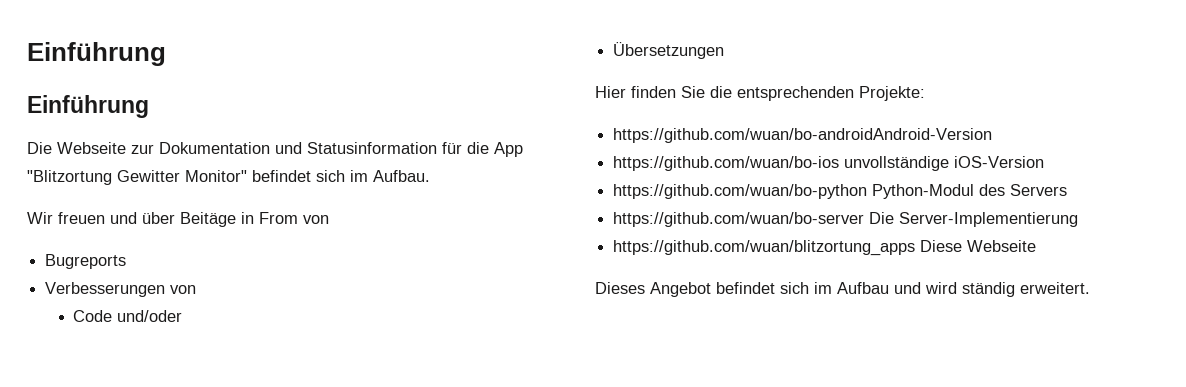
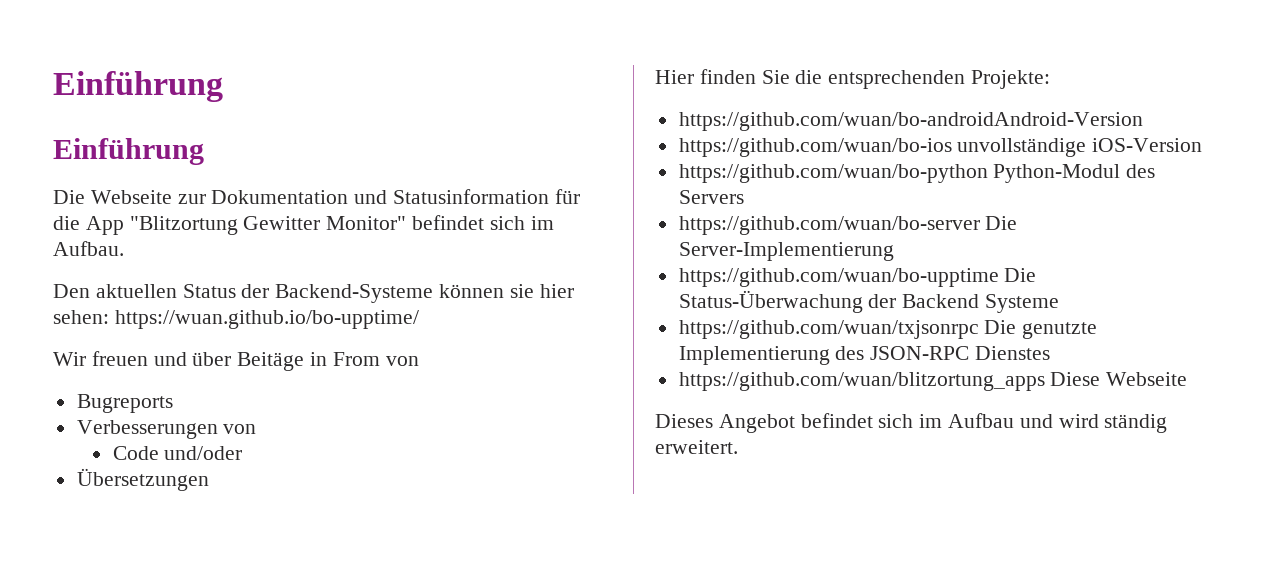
+ Den aktuellen Status der Backend-Systeme können sie hier sehen: https://wuan.github.io/bo-upptime/
+ https://github.com/wuan/bo-upptime Die Status-Überwachung der Backend Systeme
+ https://github.com/wuan/txjsonrpc Die genutzte Implementierung des JSON-RPC Dienstes

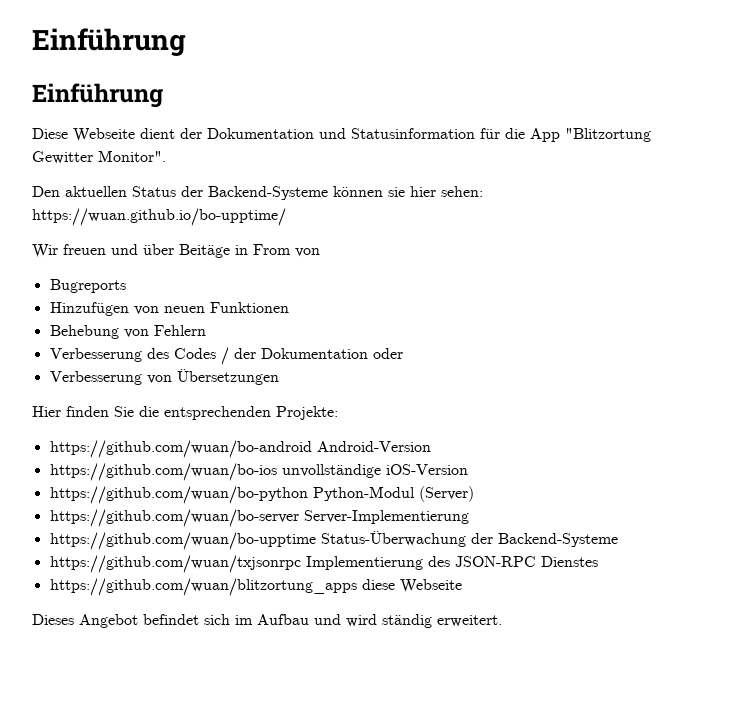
- Die Webseite zur Dokumentation und Statusinformation für die App "Blitzortung Gewitter Monitor" befindet sich im Aufbau.
+ Diese Webseite dient der Dokumentation und Statusinformation für die App "Blitzortung Gewitter Monitor".
- Verbesserungen von
- Code und/oder
- Übersetzungen
+ Hinzufügen von neuen Funktionen
+ Behebung von Fehlern
+ Verbesserung des Codes / der Dokumentation oder
+ Verbesserung von Übersetzungen
- https://github.com/wuan/bo-androidAndroid-Version
+ https://github.com/wuan/bo-android Android-Version
- https://github.com/wuan/bo-python Python-Modul des Servers
+ https://github.com/wuan/bo-python Python-Modul (Server)
- https://github.com/wuan/bo-server Die Server-Implementierung
+ https://github.com/wuan/bo-server Server-Implementierung
- https://github.com/wuan/bo-upptime Die Status-Überwachung der Backend Systeme
+ https://github.com/wuan/bo-upptime Status-Überwachung der Backend-Systeme
- https://github.com/wuan/txjsonrpc Die genutzte Implementierung des JSON-RPC Dienstes
+ https://github.com/wuan/txjsonrpc Implementierung des JSON-RPC Dienstes
- https://github.com/wuan/blitzortung_apps Diese Webseite
+ https://github.com/wuan/blitzortung_apps diese Webseite

